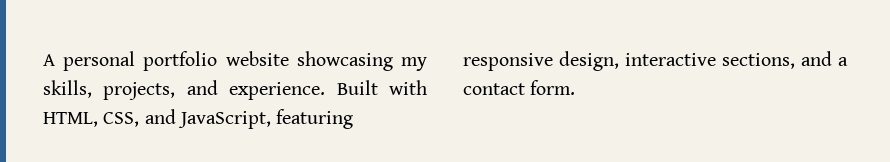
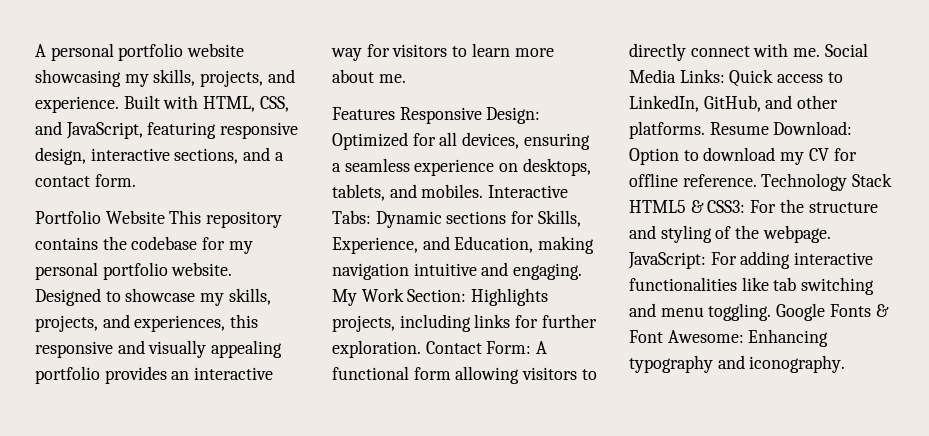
+ Portfolio Website This repository contains the codebase for my personal portfolio website. Designed to showcase my skills, projects, and experiences, this responsive and visually appealing portfolio provides an interactive way for visitors to learn more about me.
+ Features Responsive Design: Optimized for all devices, ensuring a seamless experience on desktops, tablets, and mobiles. Interactive Tabs: Dynamic sections for Skills, Experience, and Education, making navigation intuitive and engaging. My Work Section: Highlights projects, including links for further exploration. Contact Form: A functional form allowing visitors to directly connect with me. Social Media Links: Quick access to LinkedIn, GitHub, and other platforms. Resume Download: Option to download my CV for offline reference. Technology Stack HTML5 & CSS3: For the structure and styling of the webpage. JavaScript: For adding interactive functionalities like tab switching and menu toggling. Google Fonts & Font Awesome: Enhancing typography and iconography.

